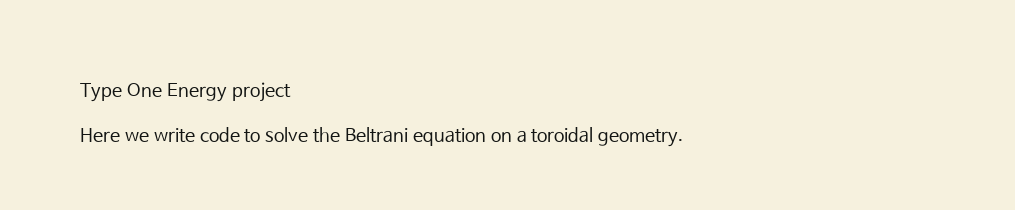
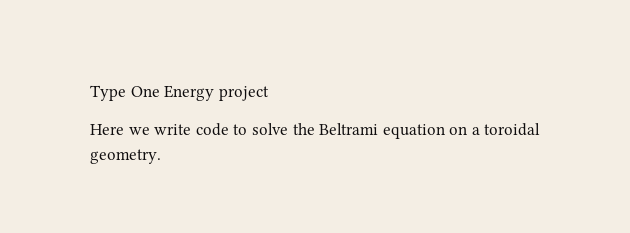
- Here we write code to solve the Beltrani equation on a toroidal geometry.
+ Here we write code to solve the Beltrami equation on a toroidal geometry.

